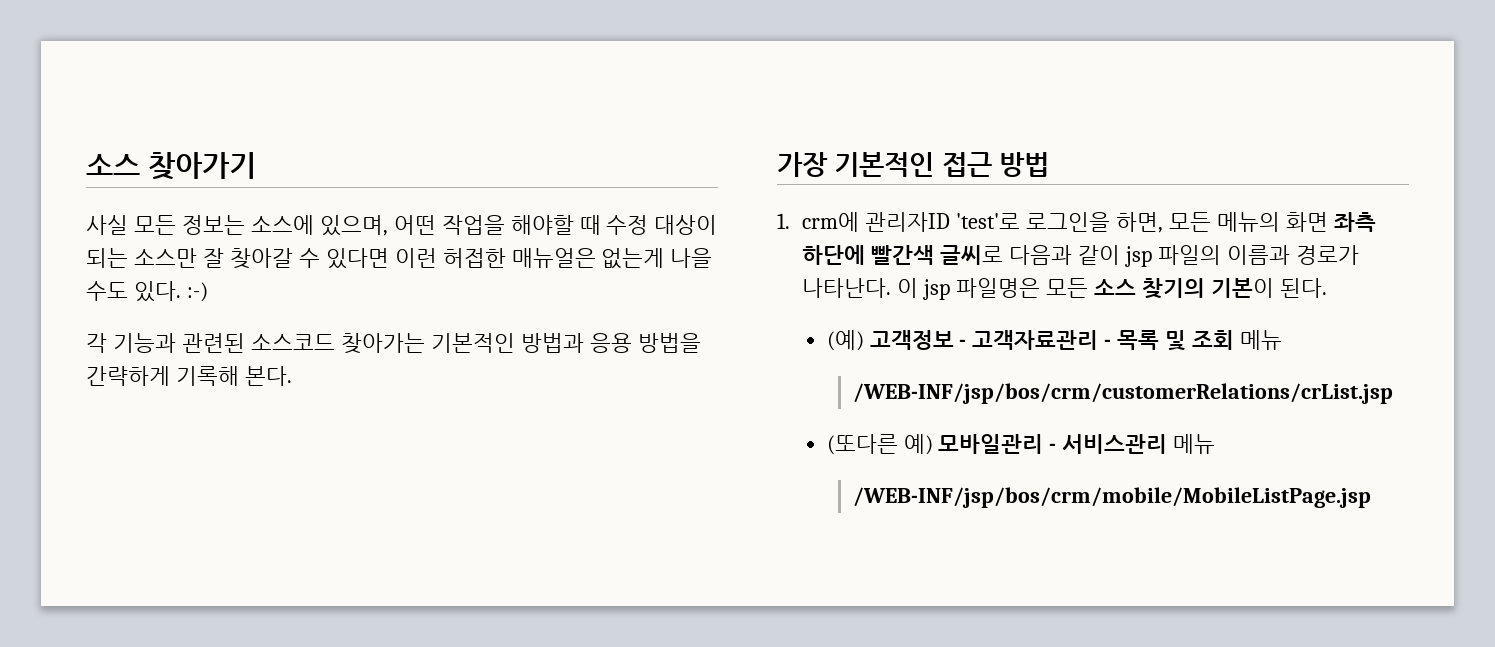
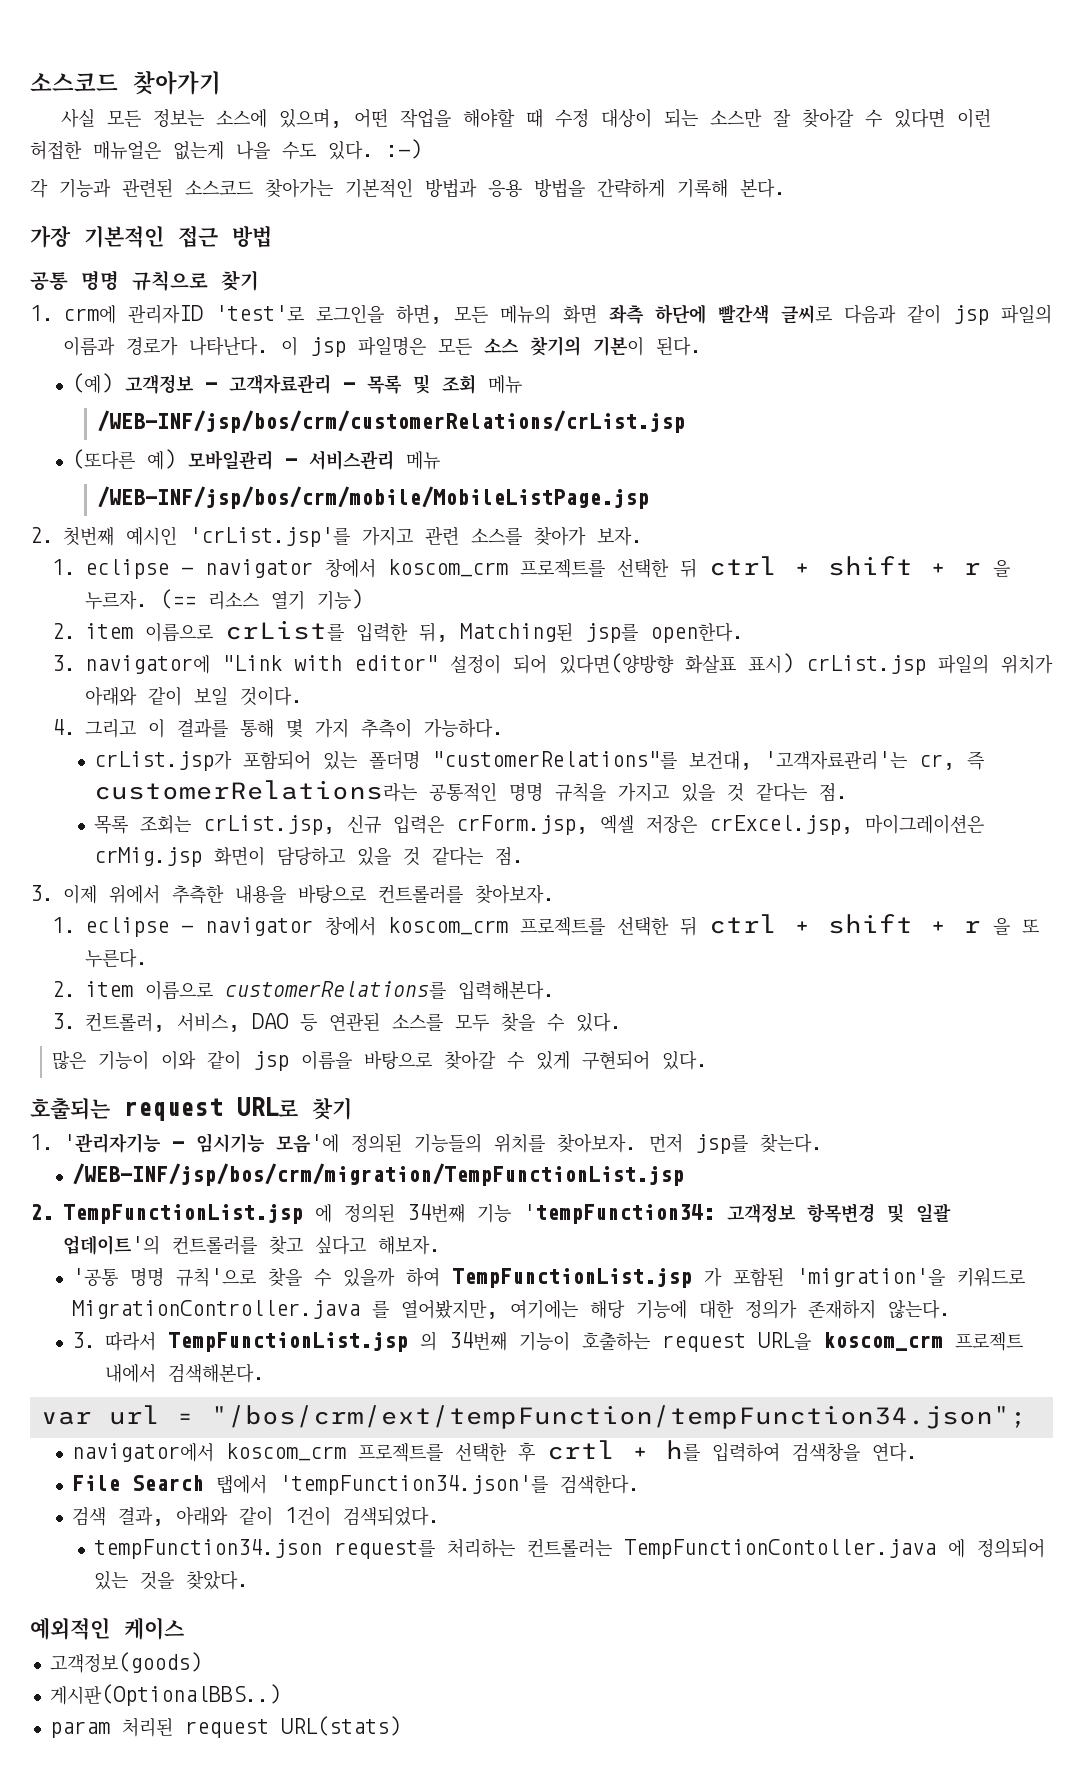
- 소스 찾아가기
+ 소스코드 찾아가기
+ 공통 명명 규칙으로 찾기
+ 2. 첫번째 예시인 'crList.jsp'를 가지고 관련 소스를 찾아가 보자.
+ 1. eclipse - navigator 창에서 koscom_crm 프로젝트를 선택한 뒤 ctrl + shift + r 을 누르자. (== 리소스 열기 기능)
+ 2. item 이름으로 crList를 입력한 뒤, Matching된 jsp를 open한다.
+ 3. navigator에 "Link with editor" 설정이 되어 있다면(양방향 화살표 표시) crList.jsp 파일의 위치가 아래와 같이 보일 것이다.
+ 4. 그리고 이 결과를 통해 몇 가지 추측이 가능하다.
+ crList.jsp가 포함되어 있는 폴더명 "customerRelations"를 보건대, '고객자료관리'는 cr, 즉 customerRelations라는 공통적인 명명 규칙을 가지고 있을 것 같다는 점.
+ 목록 조회는 crList.jsp, 신규 입력은 crForm.jsp, 엑셀 저장은 crExcel.jsp, 마이그레이션은 crMig.jsp 화면이 담당하고 있을 것 같다는 점.
+ 3. 이제 위에서 추측한 내용을 바탕으로 컨트롤러를 찾아보자.
+ 1. eclipse - navigator 창에서 koscom_crm 프로젝트를 선택한 뒤 ctrl + shift + r 을 또 누른다.
+ 2. item 이름으로 customerRelations를 입력해본다.
+ 3. 컨트롤러, 서비스, DAO 등 연관된 소스를 모두 찾을 수 있다.
+ 많은 기능이 이와 같이 jsp 이름을 바탕으로 찾아갈 수 있게 구현되어 있다.
+ 호출되는 request URL로 찾기
+ 1. '관리자기능 - 임시기능 모음'에 정의된 기능들의 위치를 찾아보자. 먼저 jsp를 찾는다.
+ /WEB-INF/jsp/bos/crm/migration/TempFunctionList.jsp
+ 2. TempFunctionList.jsp 에 정의된 34번째 기능 'tempFunction34: 고객정보 항목변경 및 일괄 업데이트'의 컨트롤러를 찾고 싶다고 해보자.
+ '공통 명명 규칙'으로 찾을 수 있을까 하여 TempFunctionList.jsp 가 포함된 'migration'을 키워드로 MigrationController.java 를 열어봤지만, 여기에는 해당 기능에 대한 정의가 존재하지 않는다.
+ 3. 따라서 TempFunctionList.jsp 의 34번째 기능이 호출하는 request URL을 koscom_crm 프로젝트 내에서 검색해본다.
+ var url = "/bos/crm/ext/tempFunction/tempFunction34.json";
+ navigator에서 koscom_crm 프로젝트를 선택한 후 crtl + h를 입력하여 검색창을 연다.
+ File Search 탭에서 'tempFunction34.json'를 검색한다.
+ 검색 결과, 아래와 같이 1건이 검색되었다.
+ tempFunction34.json request를 처리하는 컨트롤러는 TempFunctionContoller.java 에 정의되어 있는 것을 찾았다.
+ 예외적인 케이스
+ 고객정보(goods)
+ 게시판(OptionalBBS..)
+ param 처리된 request URL(stats)

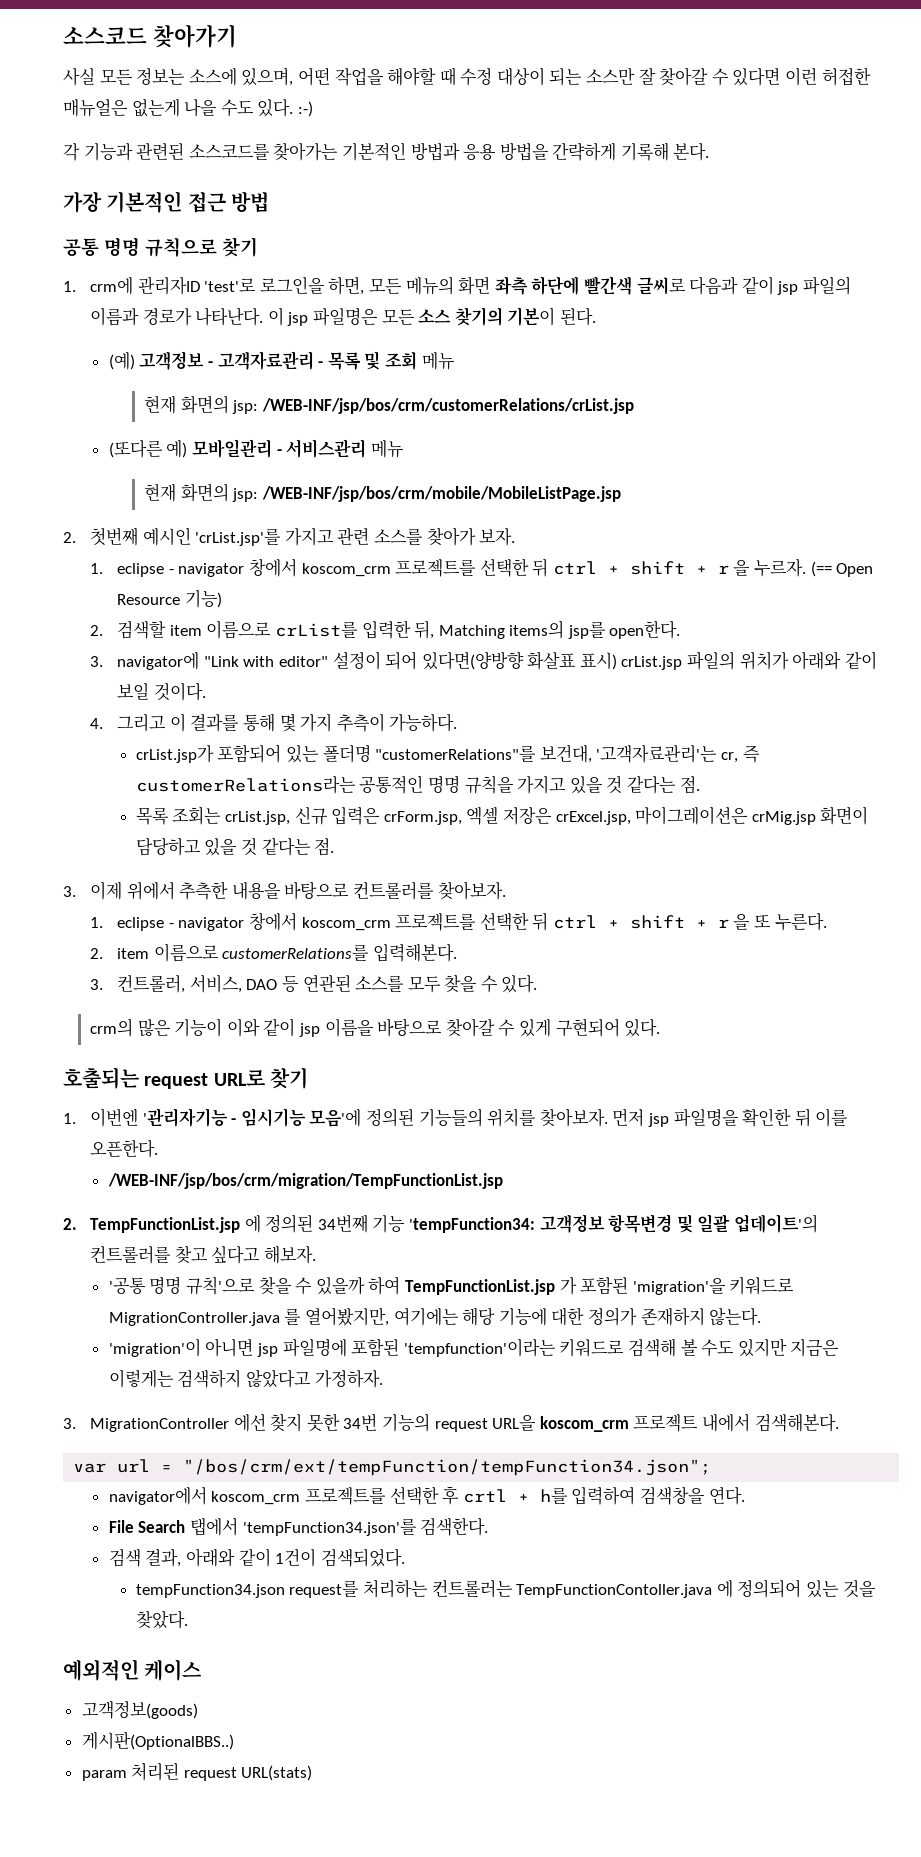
- 각 기능과 관련된 소스코드 찾아가는 기본적인 방법과 응용 방법을 간략하게 기록해 본다.
+ 각 기능과 관련된 소스코드를 찾아가는 기본적인 방법과 응용 방법을 간략하게 기록해 본다.
- /WEB-INF/jsp/bos/crm/customerRelations/crList.jsp
+ 현재 화면의 jsp: /WEB-INF/jsp/bos/crm/customerRelations/crList.jsp
- /WEB-INF/jsp/bos/crm/mobile/MobileListPage.jsp
+ 현재 화면의 jsp: /WEB-INF/jsp/bos/crm/mobile/MobileListPage.jsp
- (== 리소스 열기 기능)
+ (== Open Resource 기능)
- 2. item 이름으로 crList를 입력한 뒤, Matching된 jsp를 open한다.
+ 2. 검색할 item 이름으로 crList를 입력한 뒤, Matching items의 jsp를 open한다.
- 많은 기능이 이와 같이 jsp 이름을 바탕으로 찾아갈 수 있게 구현되어 있다.
+ crm의 많은 기능이 이와 같이 jsp 이름을 바탕으로 찾아갈 수 있게 구현되어 있다.
- 1. '관리자기능 - 임시기능 모음'에 정의된 기능들의 위치를 찾아보자.
+ 1. 이번엔 '관리자기능 - 임시기능 모음'에 정의된 기능들의 위치를 찾아보자.
- 먼저 jsp를 찾는다.
+ 먼저 jsp 파일명을 확인한 뒤 이를 오픈한다.
- 3. 따라서 TempFunctionList.jsp 의 34번째 기능이 호출하는 request URL을 koscom_crm 프로젝트 내에서 검색해본다.
+ 'migration'이 아니면 jsp 파일명에 포함된 'tempfunction'이라는 키워드로 검색해 볼 수도 있지만 지금은 이렇게는 검색하지 않았다고 가정하자.
+ 3. MigrationController 에선 찾지 못한 34번 기능의 request URL을 koscom_crm 프로젝트 내에서 검색해본다.

